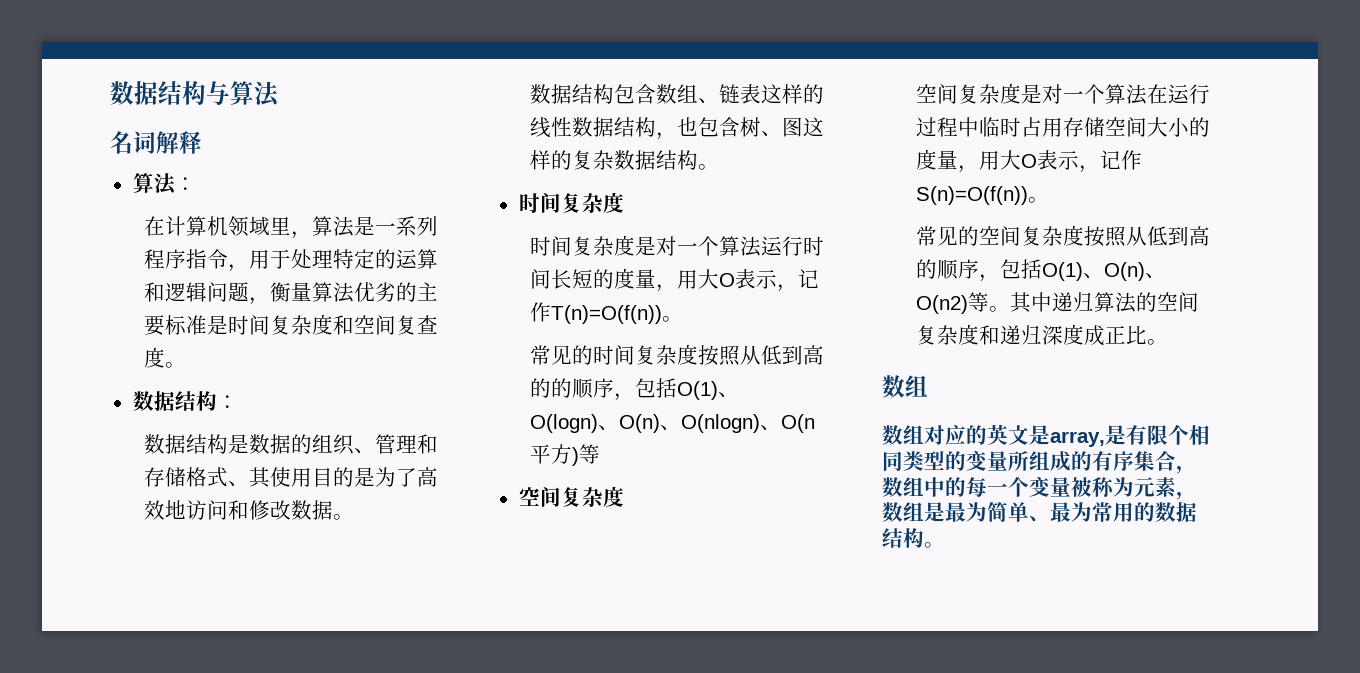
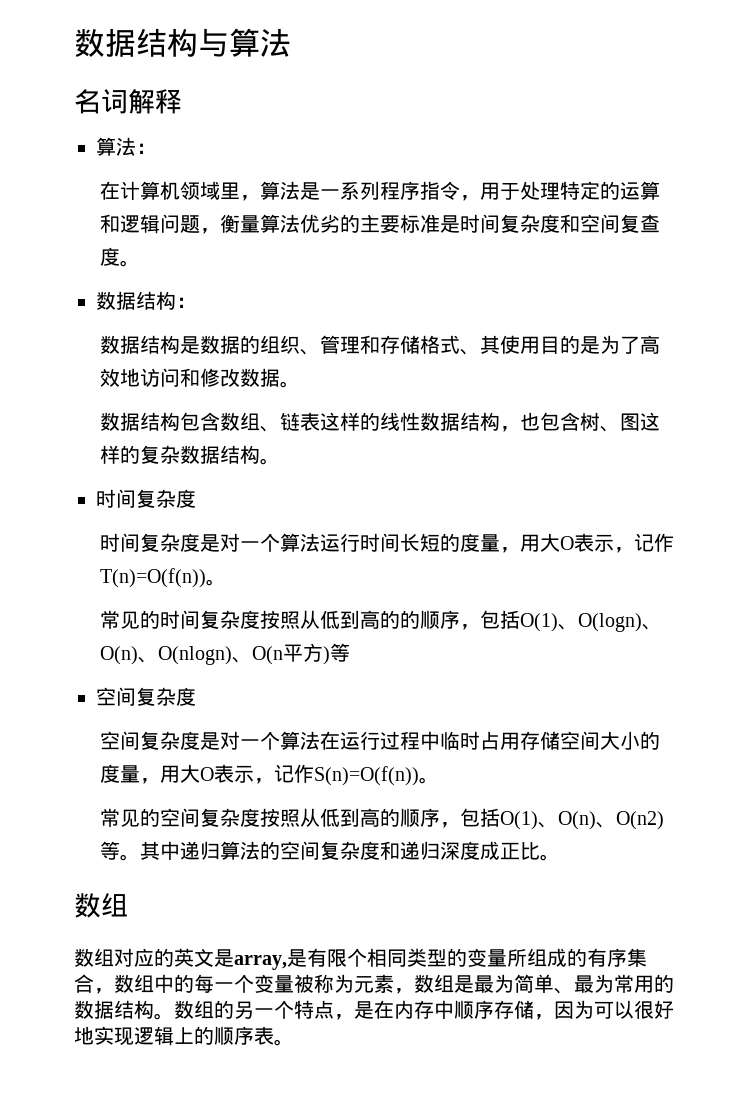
+ 数组的另一个特点，是在内存中顺序存储，因为可以很好地实现逻辑上的顺序表。

